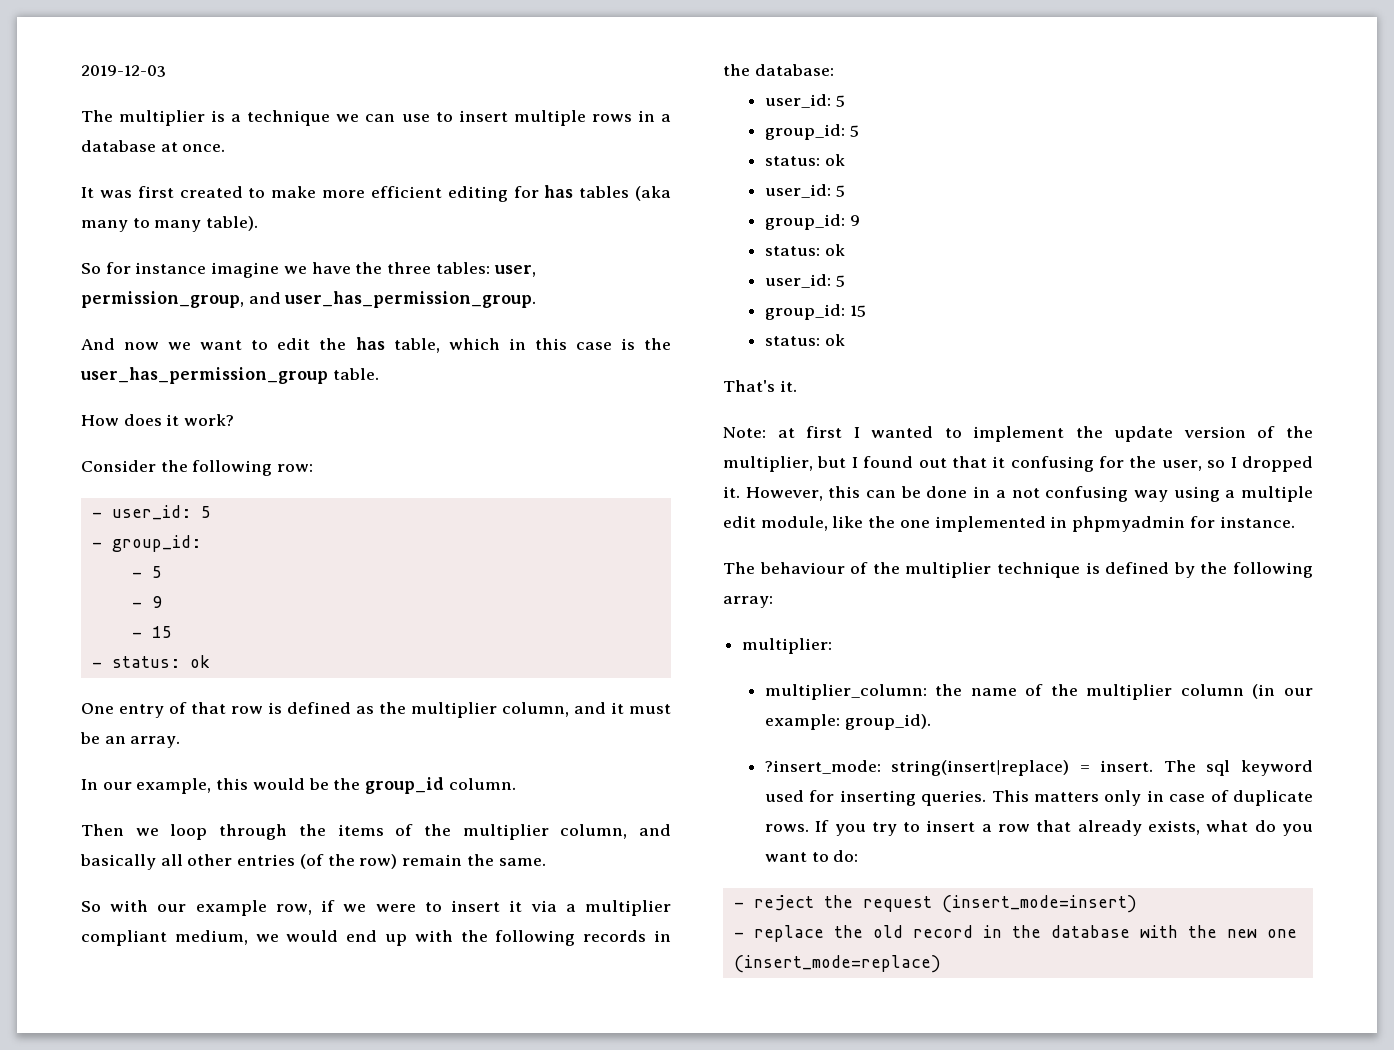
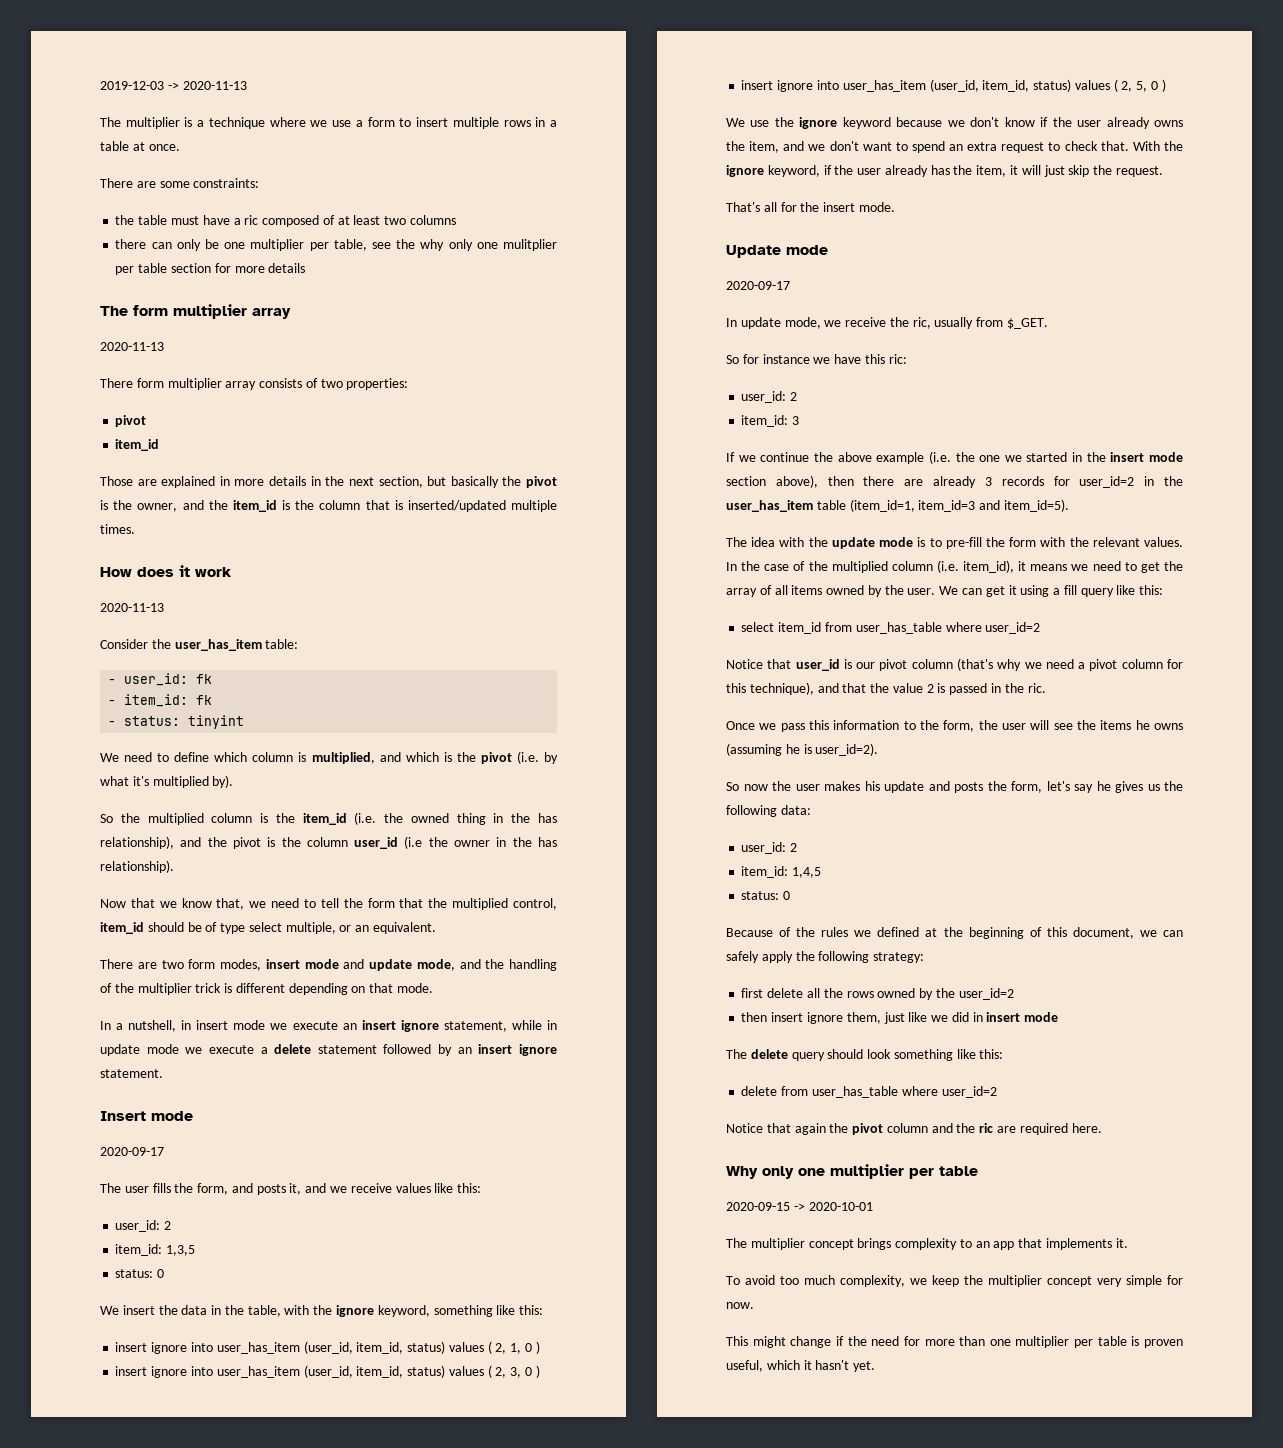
- 2019-12-03
+ 2019-12-03 -> 2020-11-13
- The multiplier is a technique we can use to insert multiple rows in a database at once.
+ The multiplier is a technique where we use a form to insert multiple rows in a table at once.
- It was first created to make more efficient editing for has tables (aka many to many table).
+ There are some constraints:
+ the table must have a ric composed of at least two columns
+ there can only be one multiplier per table, see the why only one mulitplier per table section for more details
+ The form multiplier array
+ 2020-11-13
+ There form multiplier array consists of two properties:
+ pivot
+ item_id
+ Those are explained in more details in the next section, but basically the pivot is the owner, and the item_id is the column that is inserted/updated multiple times.
+ How does it work
+ 2020-11-13
+ Consider the user_has_item table:
+ - user_id: fk
+ - item_id: fk
+ - status: tinyint
+ We need to define which column is multiplied, and which is the pivot (i.e. by what it's multiplied by).
+ So the multiplied column is the item_id (i.e. the owned thing in the has relationship), and the pivot is the column user_id (i.e the owner in the has relationship).
+ Now that we know that, we need to tell the form that the multiplied control, item_id should be of type select multiple, or an equivalent.
+ There are two form modes, insert mode and update mode, and the handling of the multiplier trick is different depending on that mode.
+ In a nutshell, in insert mode we execute an insert ignore statement, while in update mode we execute a delete statement followed by an insert ignore statement.
+ Insert mode
+ 2020-09-17
+ The user fills the form, and posts it, and we receive values like this:
+ user_id: 2
+ item_id: 1,3,5
+ status: 0
+ We insert the data in the table, with the ignore keyword, something like this:
+ insert ignore into user_has_item (user_id, item_id, status) values ( 2, 1, 0 )
+ insert ignore into user_has_item (user_id, item_id, status) values ( 2, 3, 0 )
+ insert ignore into user_has_item (user_id, item_id, status) values ( 2, 5, 0 )
+ We use the ignore keyword because we don't know if the user already owns the item, and we don't want to spend an extra request to check that. With the ignore keyword, if the user already has the item, it will just skip the request.
+ That's all for the insert mode.
+ Update mode
+ 2020-09-17
+ In update mode, we receive the ric, usually from $_GET.
- So for instance imagine we have the three tables: user, permission_group, and user_has_permission_group.
- And now we want to edit the has table, which in this case is the user_has_permission_group table.
- How does it work?
- Consider the following row:
- - user_id: 5
- - group_id:
- - 5
- - 9
- - 15
- - status: ok
- One entry of that row is defined as the multiplier column, and it must be an array.
- In our example, this would be the group_id column.
- Then we loop through the items of the multiplier column, and basically all other entries (of the row) remain the same.
- So with our example row, if we were to insert it via a multiplier compliant medium, we would end up with the following records in the database:
- user_id: 5
- group_id: 5
- status: ok
- user_id: 5
- group_id: 9
- status: ok
- user_id: 5
- group_id: 15
- status: ok
- That's it.
- Note: at first I wanted to implement the update version of the multiplier, but I found out that it confusing for the user, so I dropped it. However, this can be done in a not confusing way using a multiple edit module, like the one implemented in phpmyadmin for instance.
- The behaviour of the multiplier technique is defined by the following array:
- multiplier:
- multiplier_column: the name of the multiplier column (in our example: group_id).
- ?insert_mode: string(insert|replace) = insert. The sql keyword used for inserting queries. This matters only in case of duplicate rows. If you try to insert a row that already exists, what do you want to do:
- - reject the request (insert_mode=insert)
- - replace the old record in the database with the new one (insert_mode=replace)
+ So for instance we have this ric:
+ user_id: 2
+ item_id: 3
+ If we continue the above example (i.e. the one we started in the insert mode section above), then there are already 3 records for user_id=2 in the user_has_item table (item_id=1, item_id=3 and item_id=5).
+ The idea with the update mode is to pre-fill the form with the relevant values. In the case of the multiplied column (i.e. item_id), it means we need to get the array of all items owned by the user. We can get it using a fill query like this:
+ select item_id from user_has_table where user_id=2
+ Notice that user_id is our pivot column (that's why we need a pivot column for this technique), and that the value 2 is passed in the ric.
+ Once we pass this information to the form, the user will see the items he owns (assuming he is user_id=2).
+ So now the user makes his update and posts the form, let's say he gives us the following data:
+ user_id: 2
+ item_id: 1,4,5
+ status: 0
+ Because of the rules we defined at the beginning of this document, we can safely apply the following strategy:
+ first delete all the rows owned by the user_id=2
+ then insert ignore them, just like we did in insert mode
+ The delete query should look something like this:
+ delete from user_has_table where user_id=2
+ Notice that again the pivot column and the ric are required here.
+ Why only one multiplier per table
+ 2020-09-15 -> 2020-10-01
+ The multiplier concept brings complexity to an app that implements it.
+ To avoid too much complexity, we keep the multiplier concept very simple for now.
+ This might change if the need for more than one multiplier per table is proven useful, which it hasn't yet.

